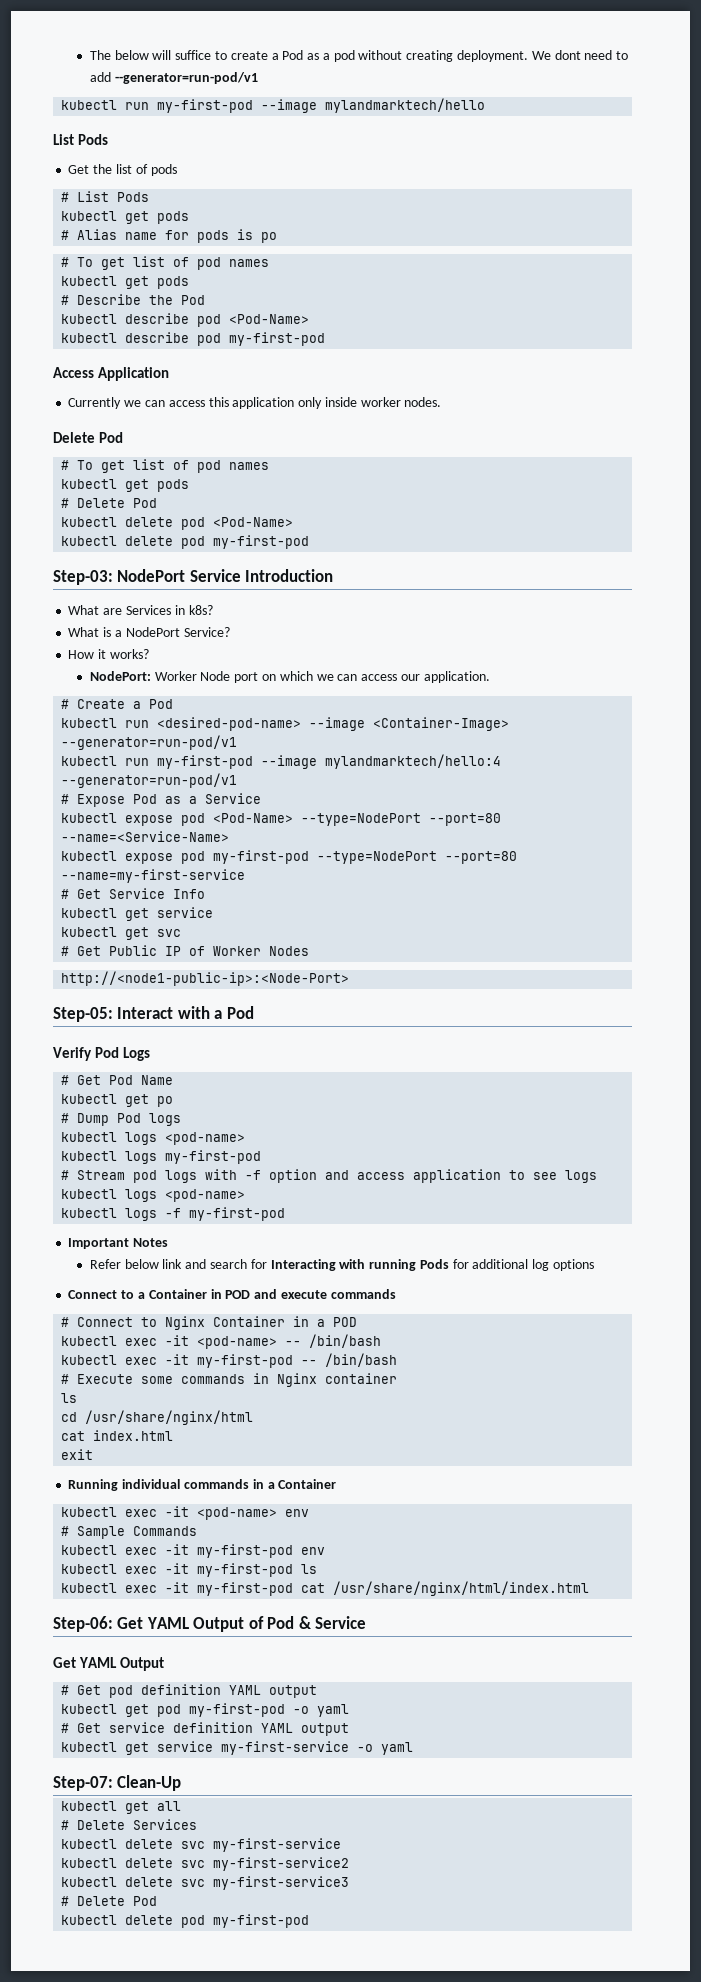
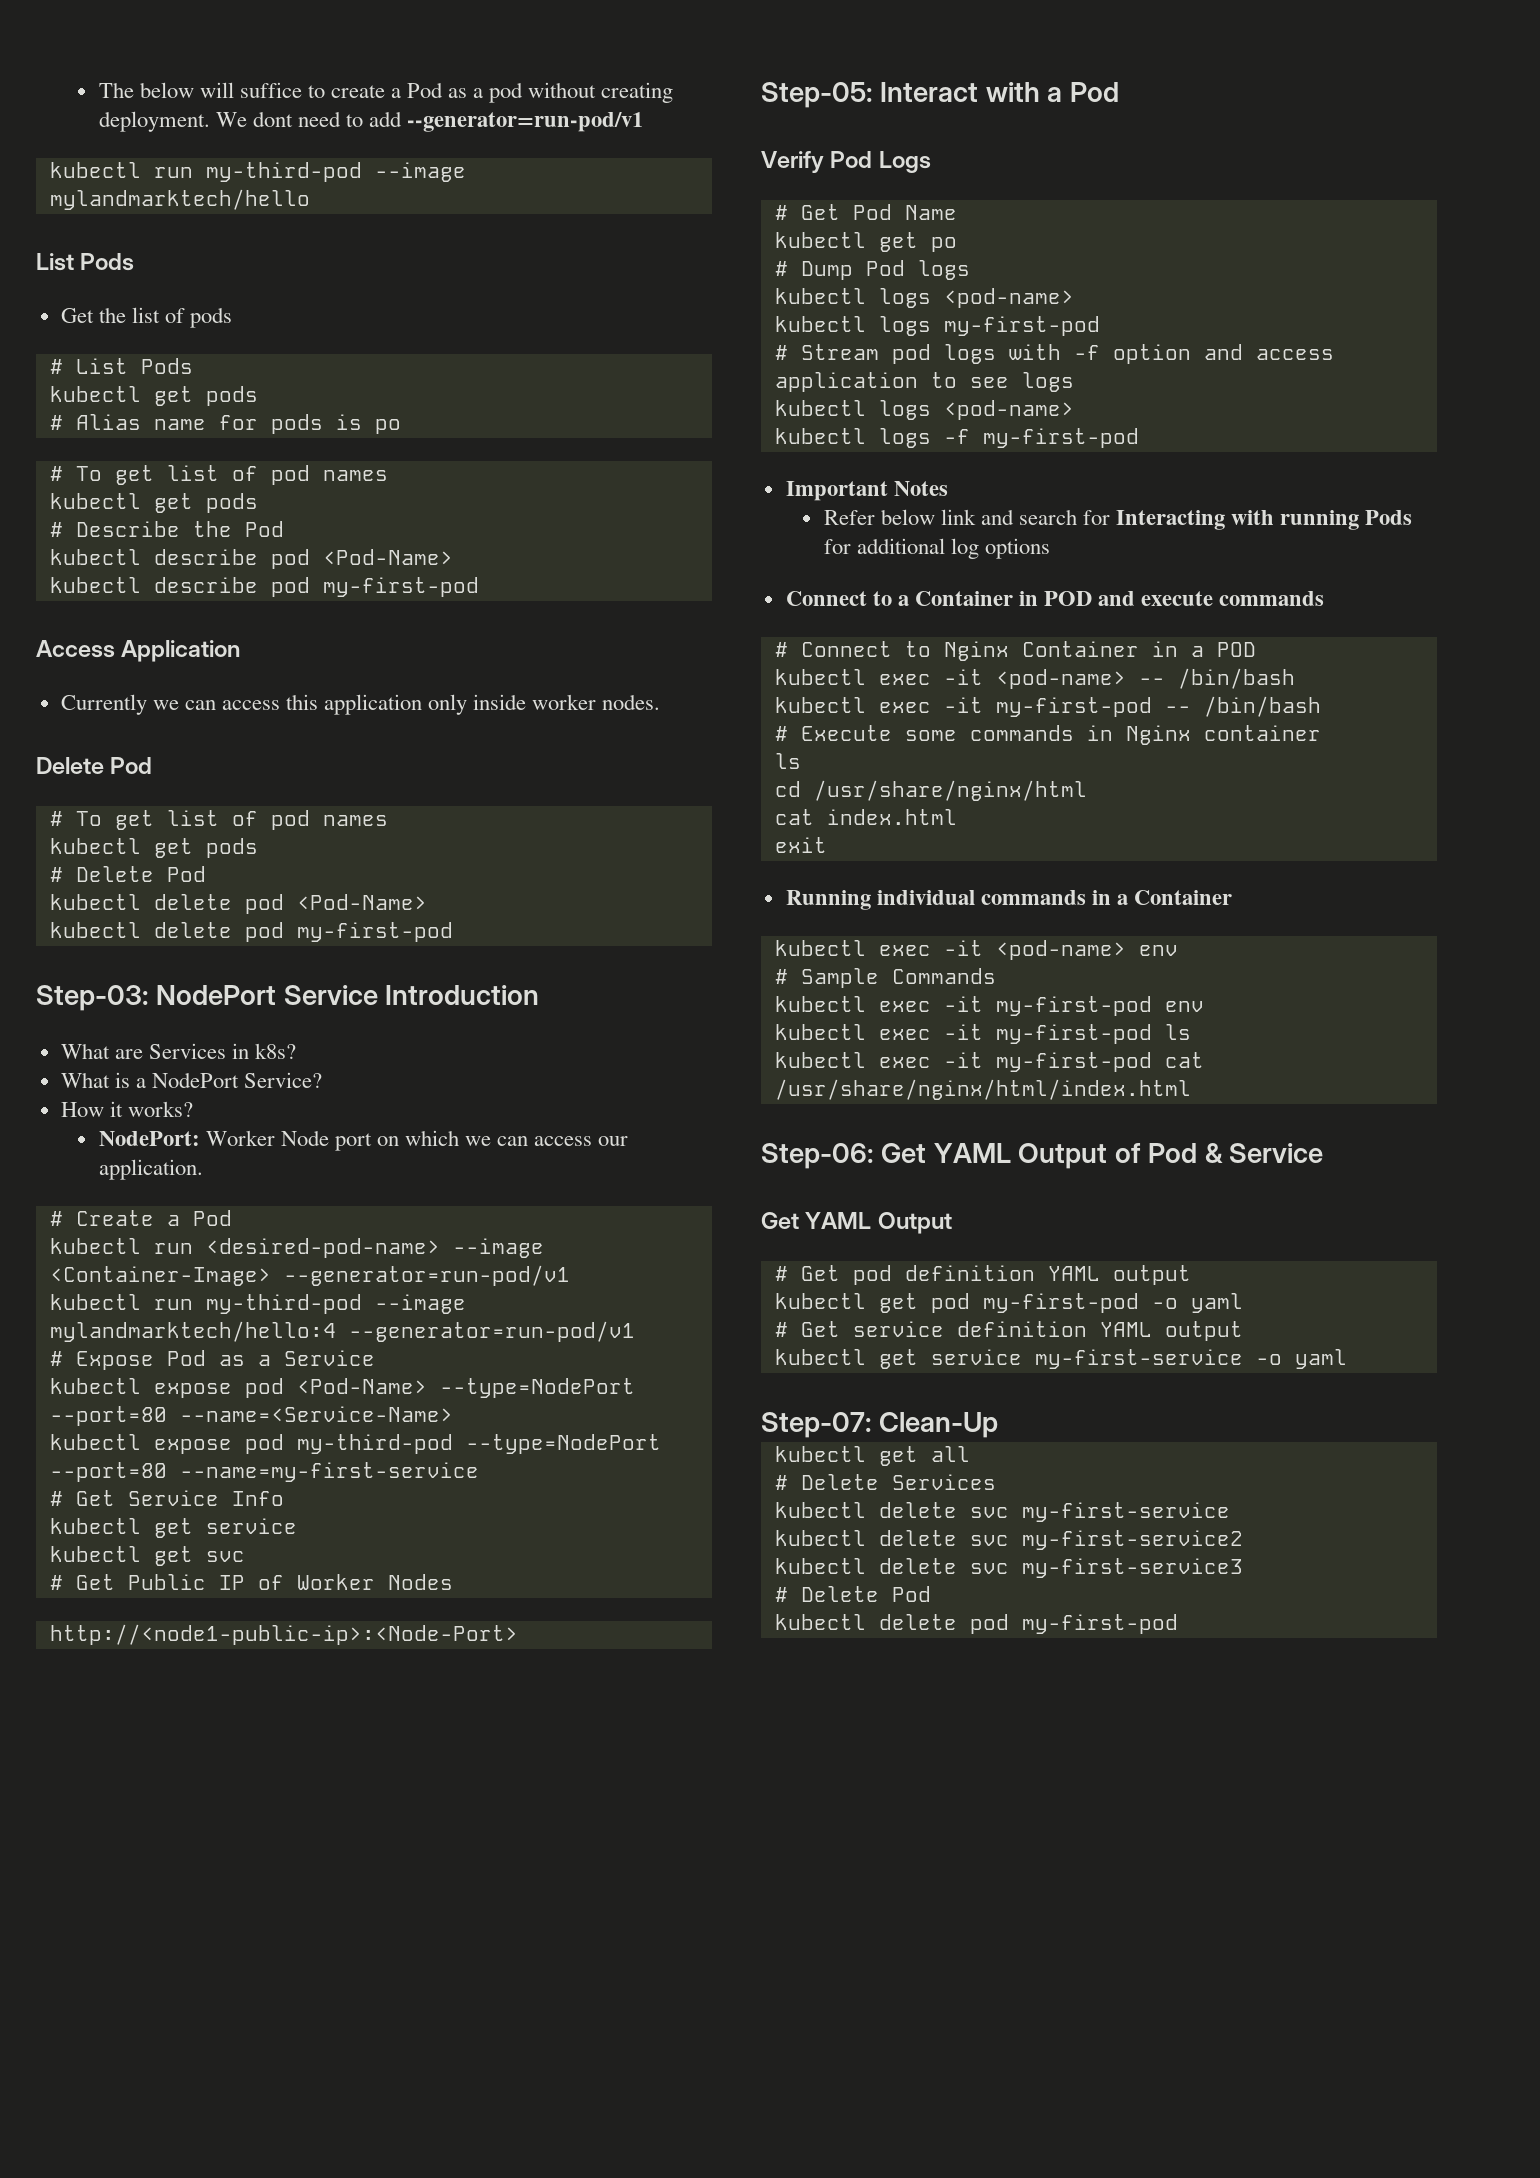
- kubectl run my-first-pod --image mylandmarktech/hello
+ kubectl run my-third-pod --image mylandmarktech/hello
- kubectl run my-first-pod --image mylandmarktech/hello:4 --generator=run-pod/v1
+ kubectl run my-third-pod --image mylandmarktech/hello:4 --generator=run-pod/v1
- kubectl expose pod my-first-pod --type=NodePort --port=80 --name=my-first-service
+ kubectl expose pod my-third-pod --type=NodePort --port=80 --name=my-first-service

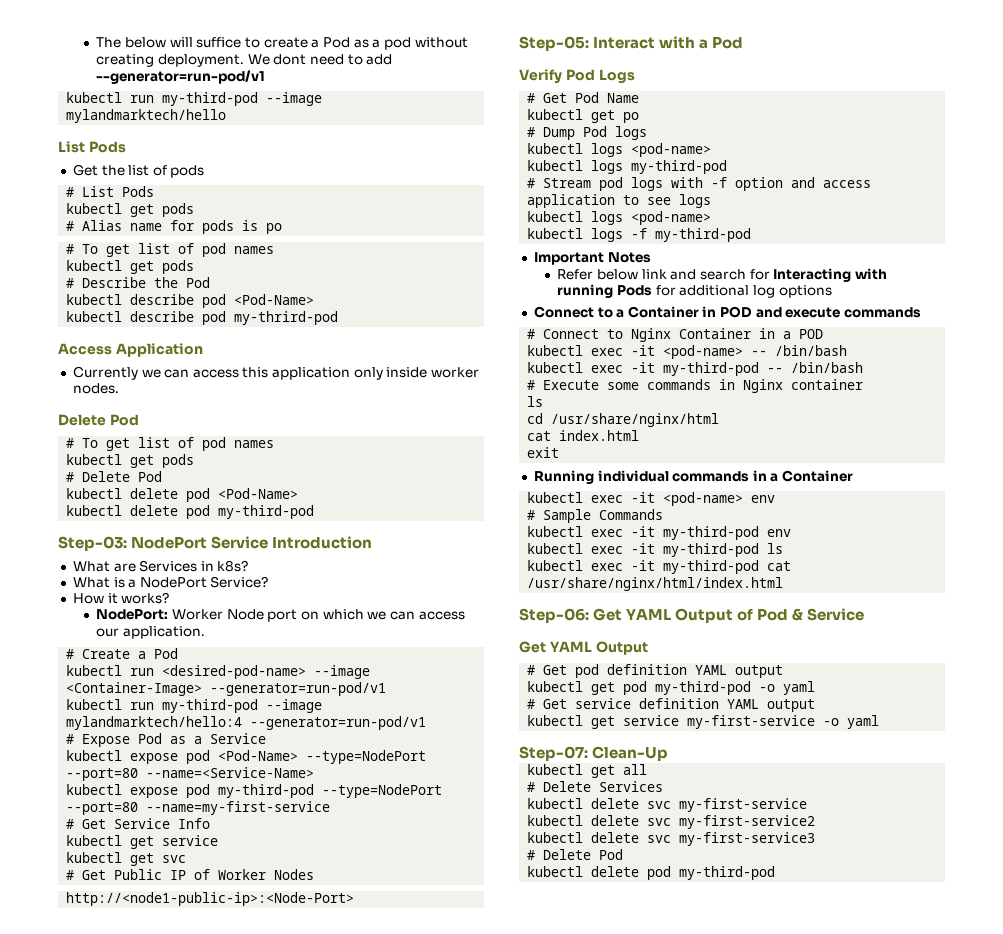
- kubectl describe pod my-first-pod
+ kubectl describe pod my-thrird-pod
  kubectl delete pod <Pod-Name>
- kubectl delete pod my-first-pod
+ kubectl delete pod my-third-pod
- kubectl logs my-first-pod
+ kubectl logs my-third-pod
- kubectl logs -f my-first-pod
+ kubectl logs -f my-third-pod
- kubectl exec -it my-first-pod -- /bin/bash
+ kubectl exec -it my-third-pod -- /bin/bash
- kubectl exec -it my-first-pod env
+ kubectl exec -it my-third-pod env
- kubectl exec -it my-first-pod ls
+ kubectl exec -it my-third-pod ls
- kubectl exec -it my-first-pod cat /usr/share/nginx/html/index.html
+ kubectl exec -it my-third-pod cat /usr/share/nginx/html/index.html
- kubectl get pod my-first-pod -o yaml
+ kubectl get pod my-third-pod -o yaml
  kubectl delete svc my-first-service3
  # Delete Pod
- kubectl delete pod my-first-pod
+ kubectl delete pod my-third-pod

